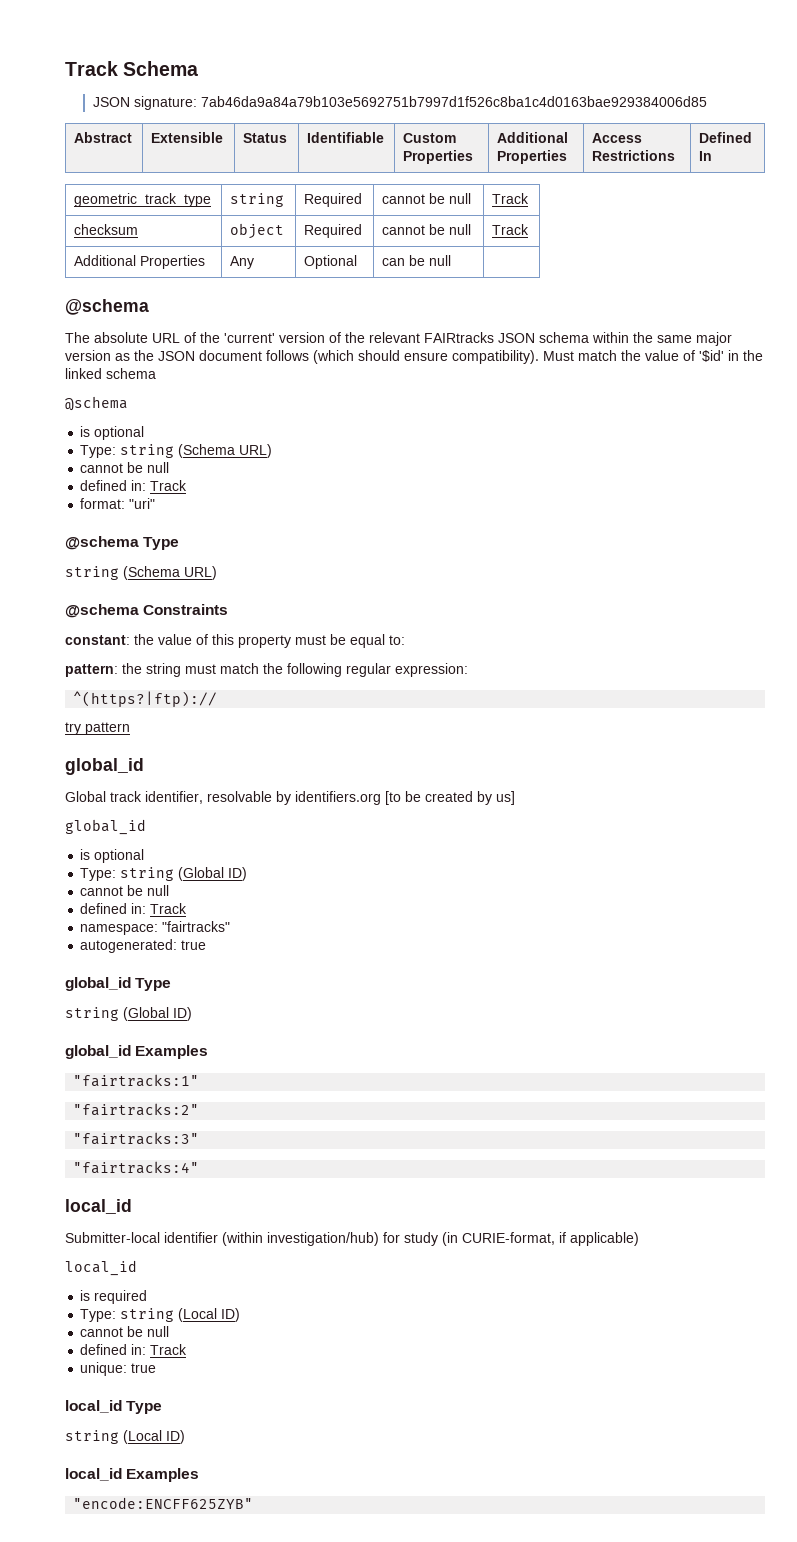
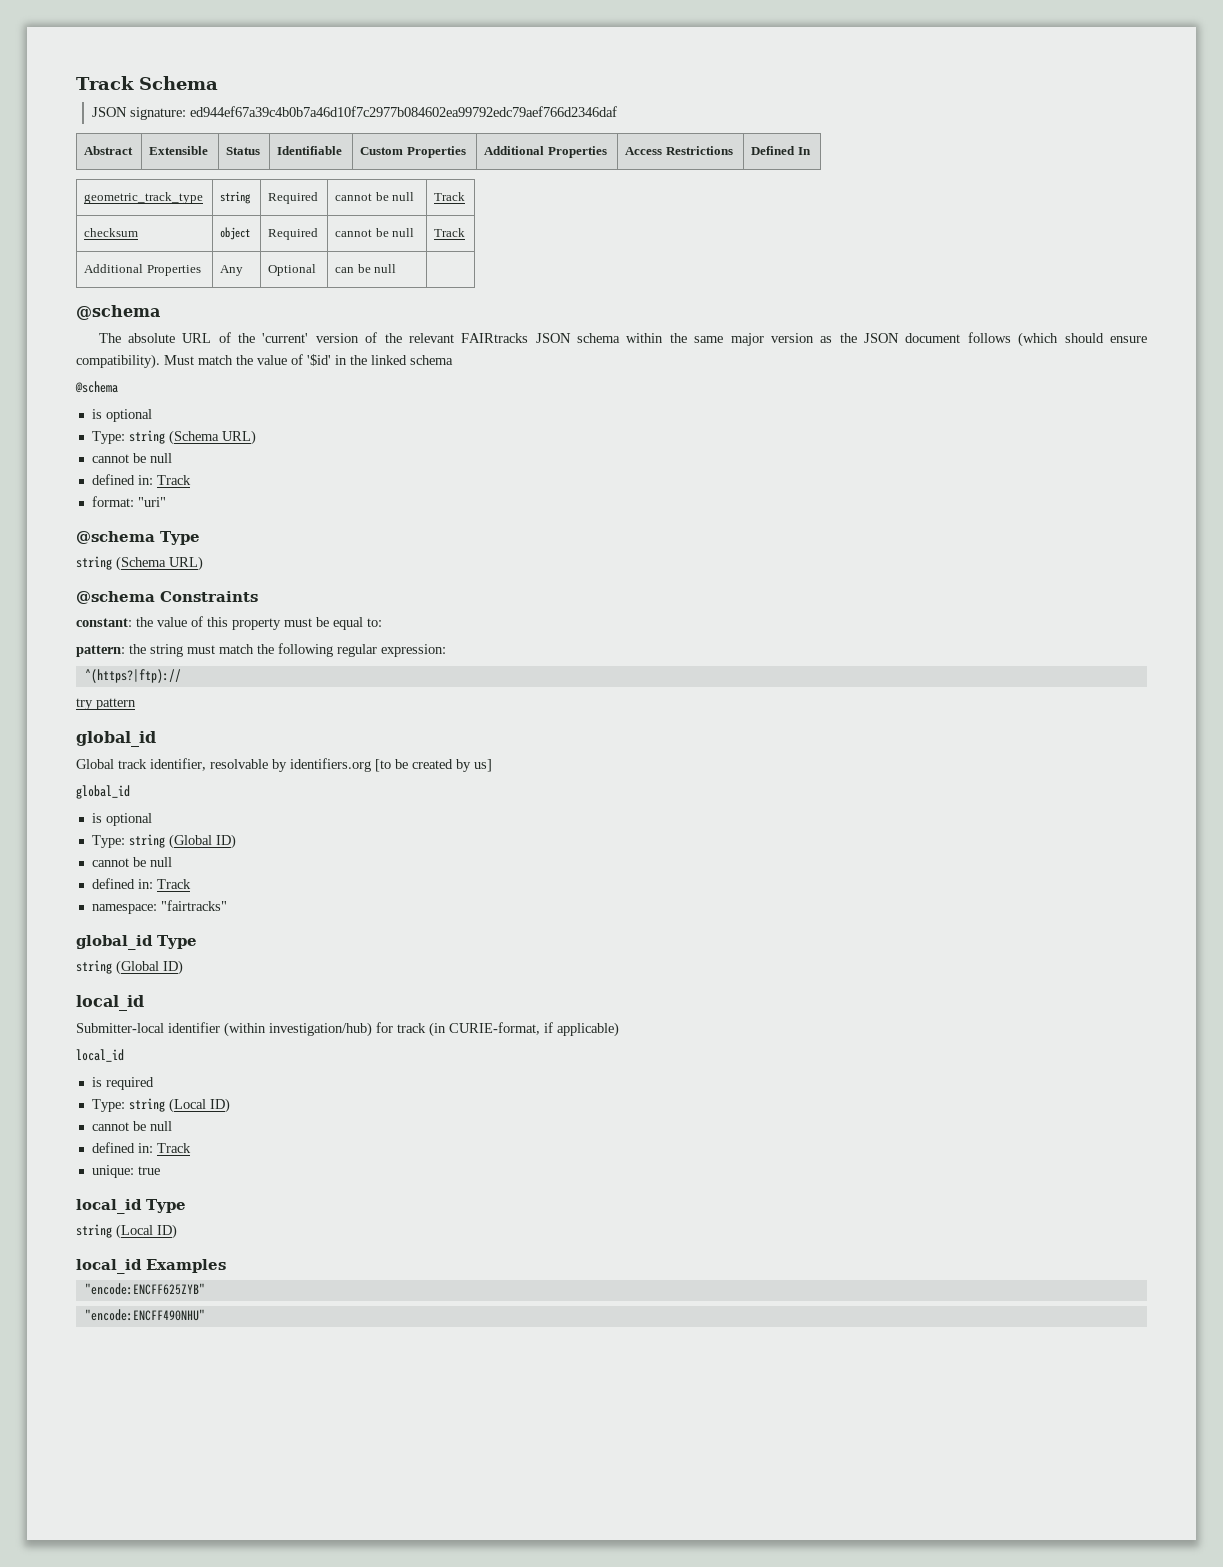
- JSON signature: 7ab46da9a84a79b103e5692751b7997d1f526c8ba1c4d0163bae929384006d85
+ JSON signature: ed944ef67a39c4b0b7a46d10f7c2977b084602ea99792edc79aef766d2346daf
- autogenerated: true
- global_id Examples
- "fairtracks:1"
- "fairtracks:2"
- "fairtracks:3"
- "fairtracks:4"
- Submitter-local identifier (within investigation/hub) for study (in CURIE-format, if applicable)
+ Submitter-local identifier (within investigation/hub) for track (in CURIE-format, if applicable)
+ "encode:ENCFF490NHU"

